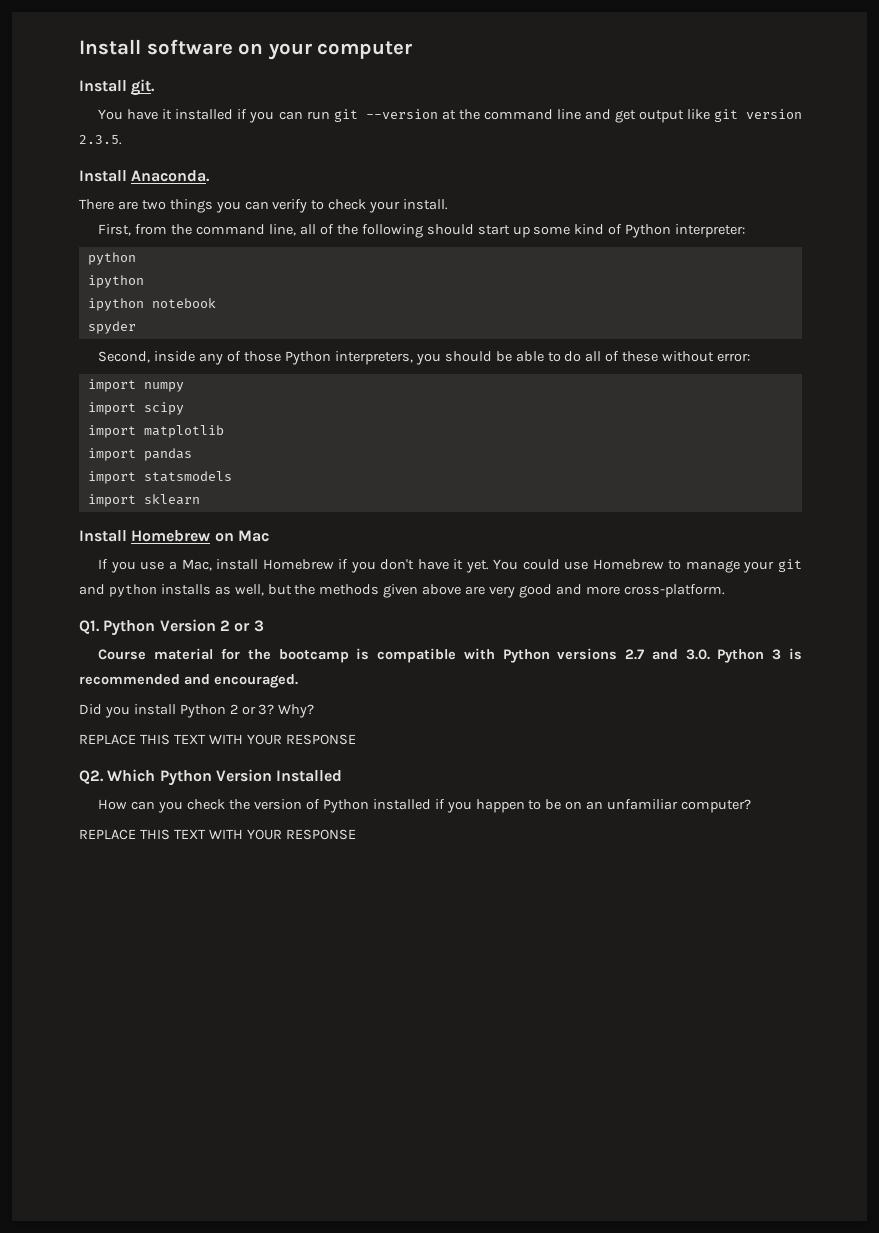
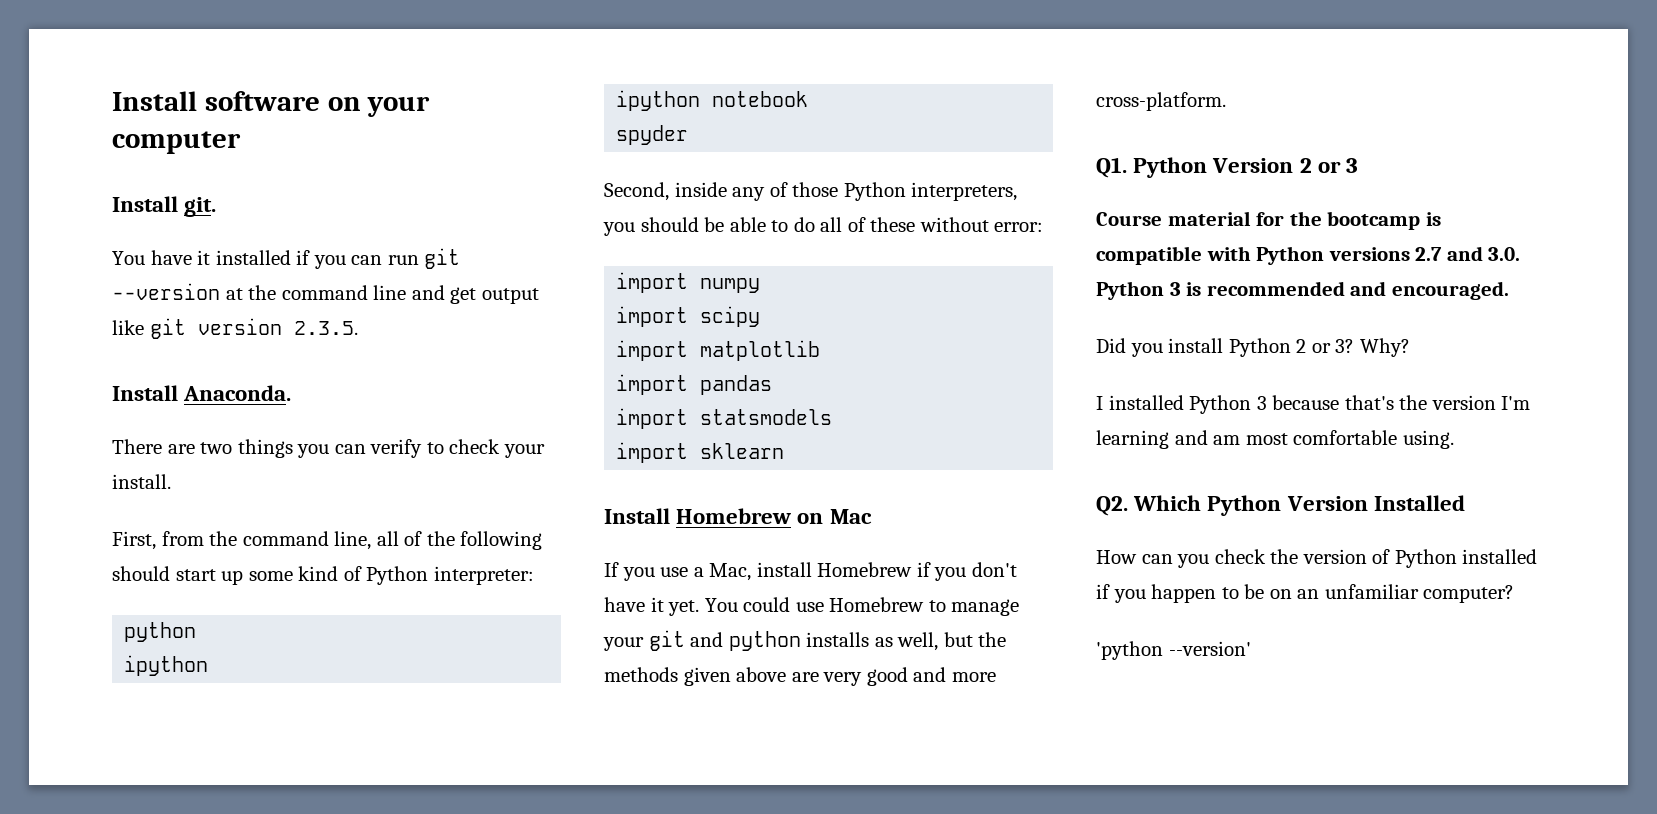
  Why?
- REPLACE THIS TEXT WITH YOUR RESPONSE
+ I installed Python 3 because that's the version I'm learning and am most comfortable using.
  How can you check the version of Python installed if you happen to be on an unfamiliar computer?
- REPLACE THIS TEXT WITH YOUR RESPONSE
+ 'python --version'

